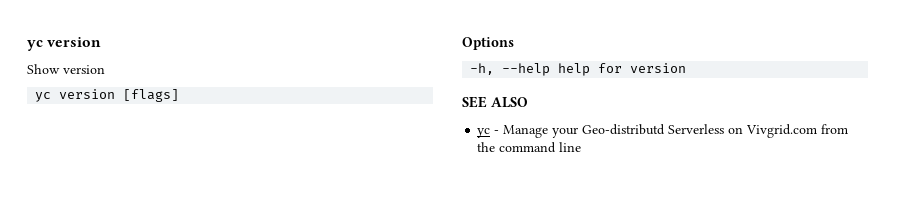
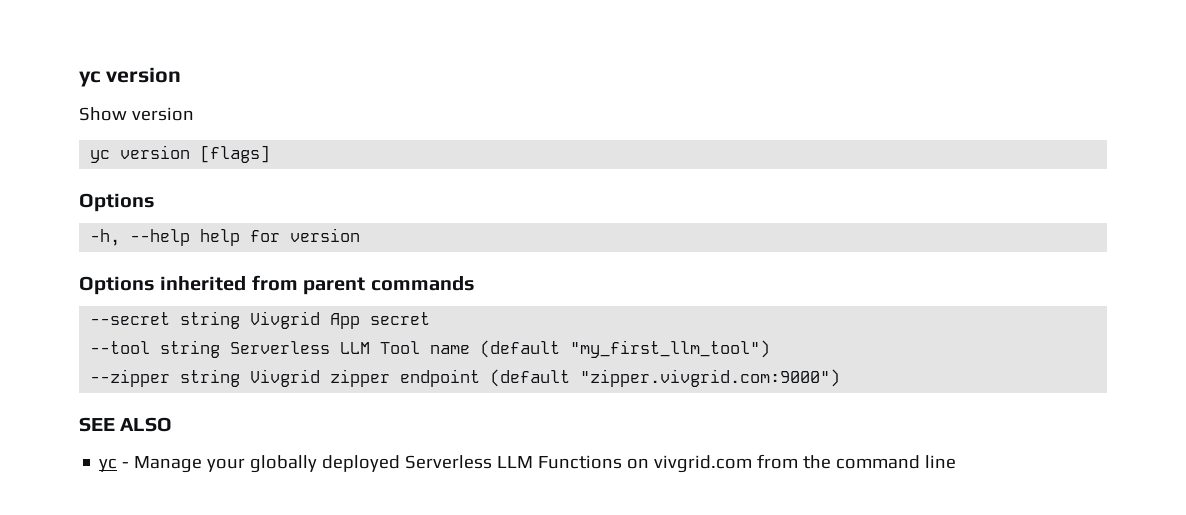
+ Options inherited from parent commands
+ --secret string Vivgrid App secret
+ --tool string Serverless LLM Tool name (default "my_first_llm_tool")
+ --zipper string Vivgrid zipper endpoint (default "zipper.vivgrid.com:9000")
- yc - Manage your Geo-distributd Serverless on Vivgrid.com from the command line
+ yc - Manage your globally deployed Serverless LLM Functions on vivgrid.com from the command line

